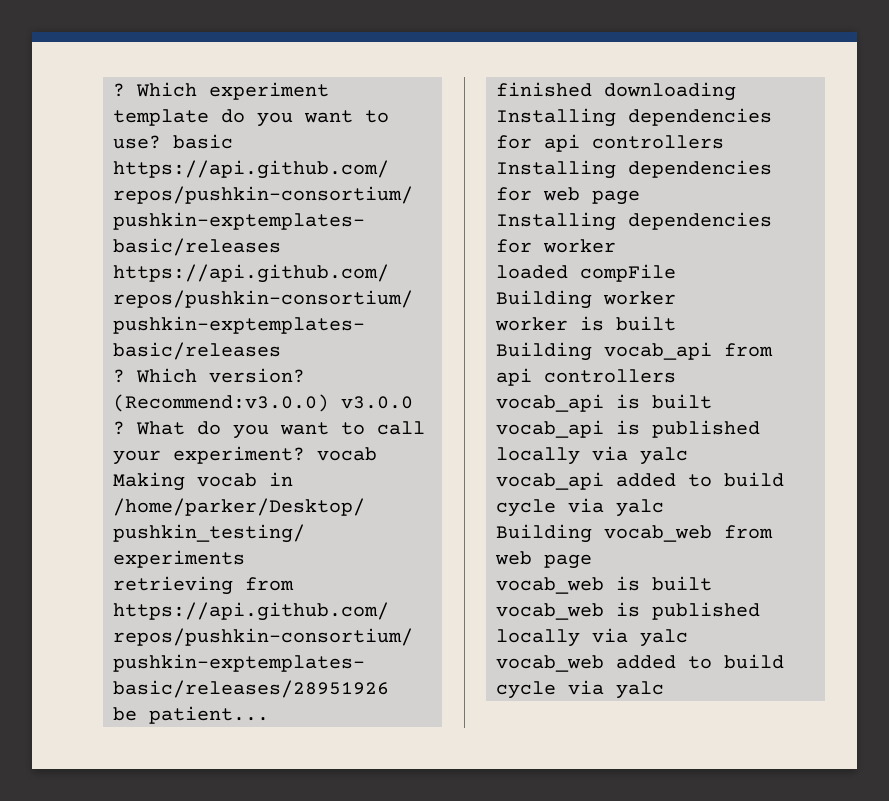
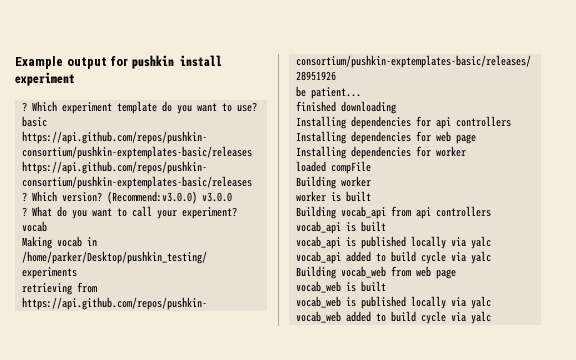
+ Example output for pushkin install experiment

